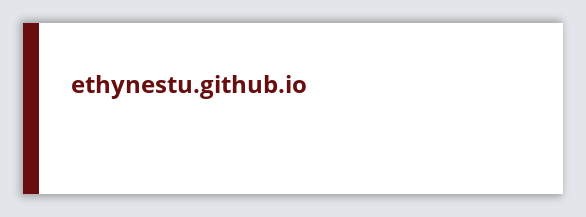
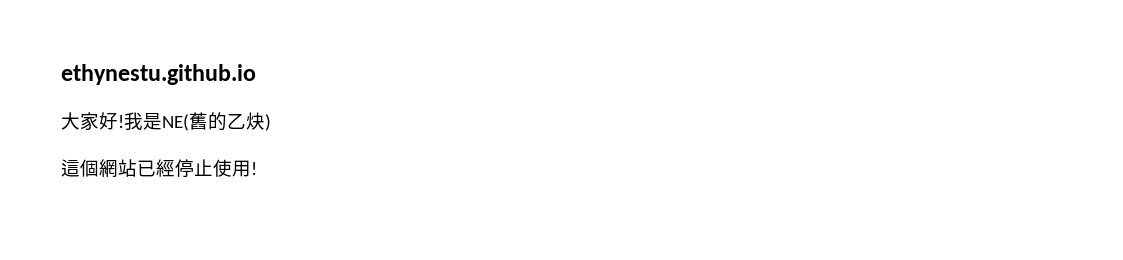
+ 大家好!我是NE(舊的乙炔)
+ 這個網站已經停止使用!

